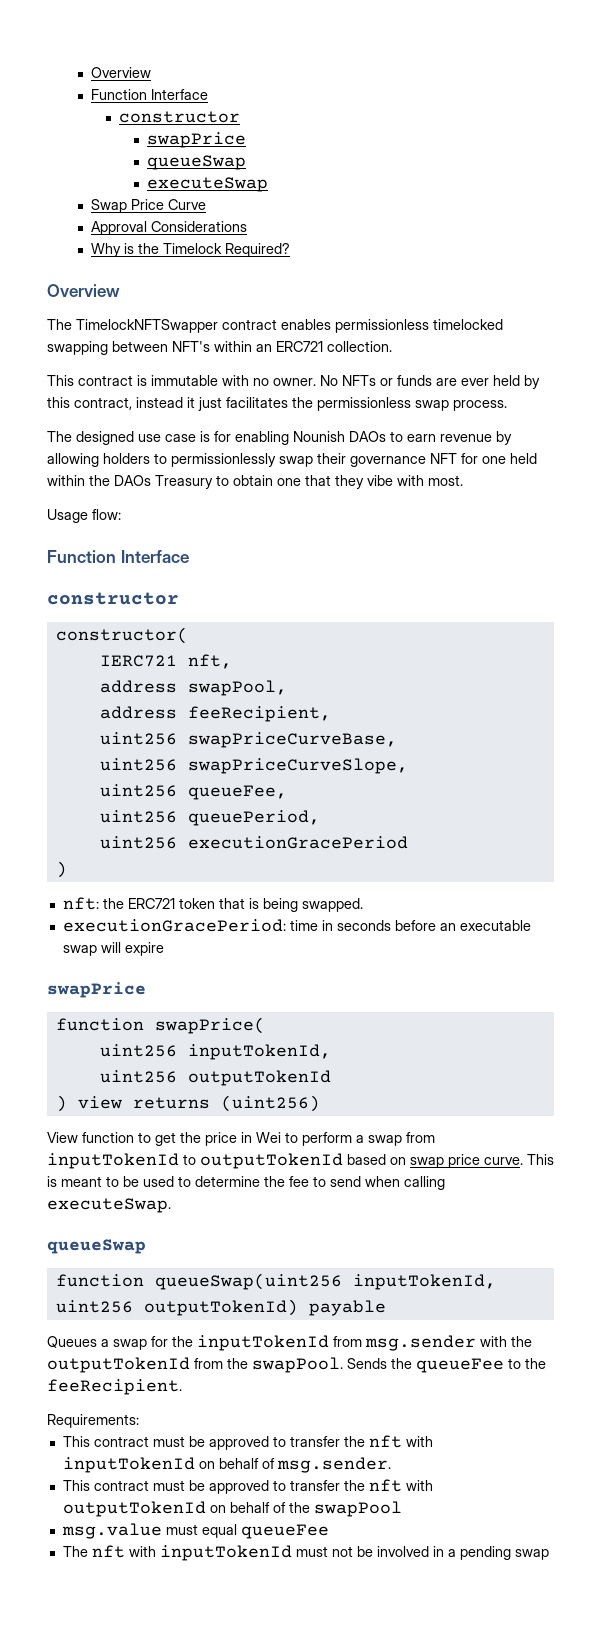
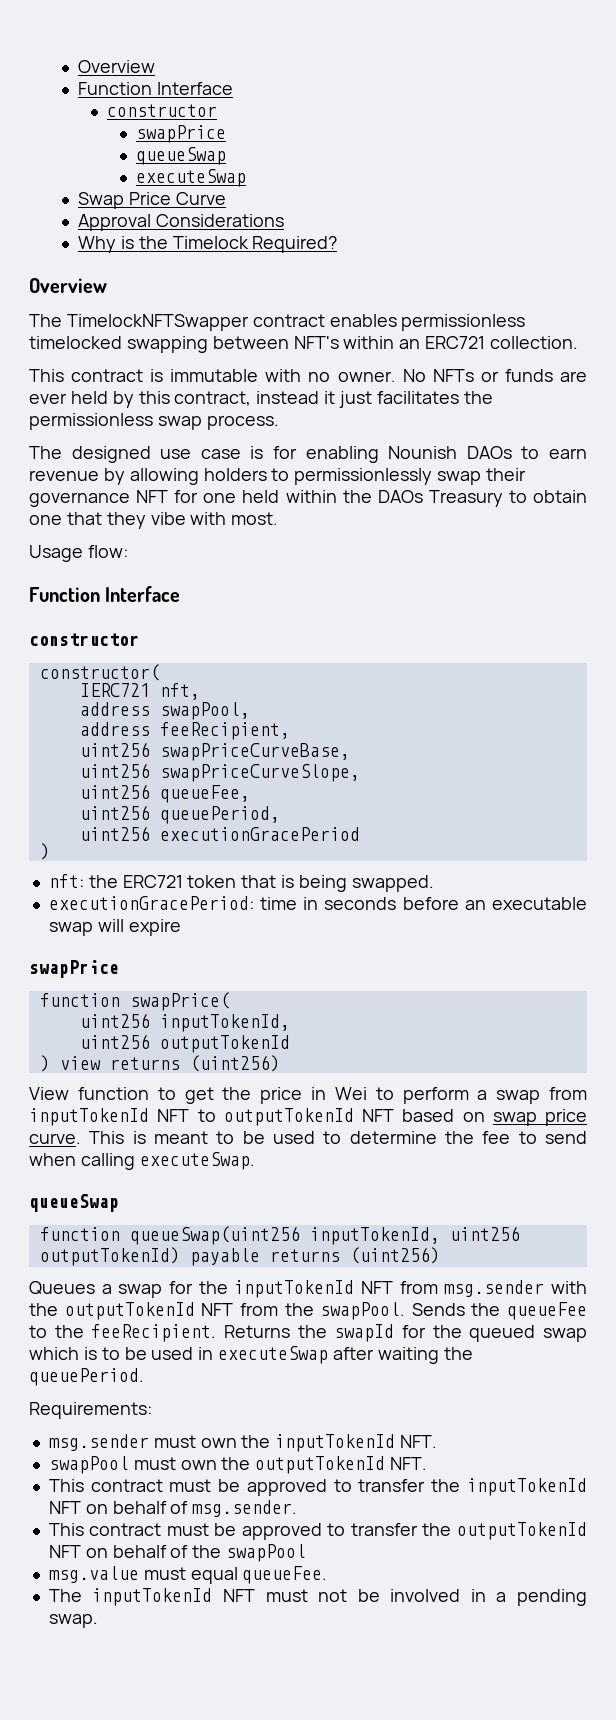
- View function to get the price in Wei to perform a swap from inputTokenId to outputTokenId based on swap price curve.
+ View function to get the price in Wei to perform a swap from inputTokenId NFT to outputTokenId NFT based on swap price curve.
- function queueSwap(uint256 inputTokenId, uint256 outputTokenId) payable
+ function queueSwap(uint256 inputTokenId, uint256 outputTokenId) payable returns (uint256)
- Queues a swap for the inputTokenId from msg.sender with the outputTokenId from the swapPool.
+ Queues a swap for the inputTokenId NFT from msg.sender with the outputTokenId NFT from the swapPool.
- Sends the queueFee to the feeRecipient.
+ Sends the queueFee to the feeRecipient. Returns the swapId for the queued swap which is to be used in executeSwap after waiting the queuePeriod.
  Requirements:
- This contract must be approved to transfer the nft with inputTokenId on behalf of msg.sender.
+ msg.sender must own the inputTokenId NFT.
+ swapPool must own the outputTokenId NFT.
+ This contract must be approved to transfer the inputTokenId NFT on behalf of msg.sender.
- This contract must be approved to transfer the nft with outputTokenId on behalf of the swapPool
+ This contract must be approved to transfer the outputTokenId NFT on behalf of the swapPool
- msg.value must equal queueFee
- The nft with inputTokenId must not be involved in a pending swap
+ msg.value must equal queueFee.
+ The inputTokenId NFT must not be involved in a pending swap.

